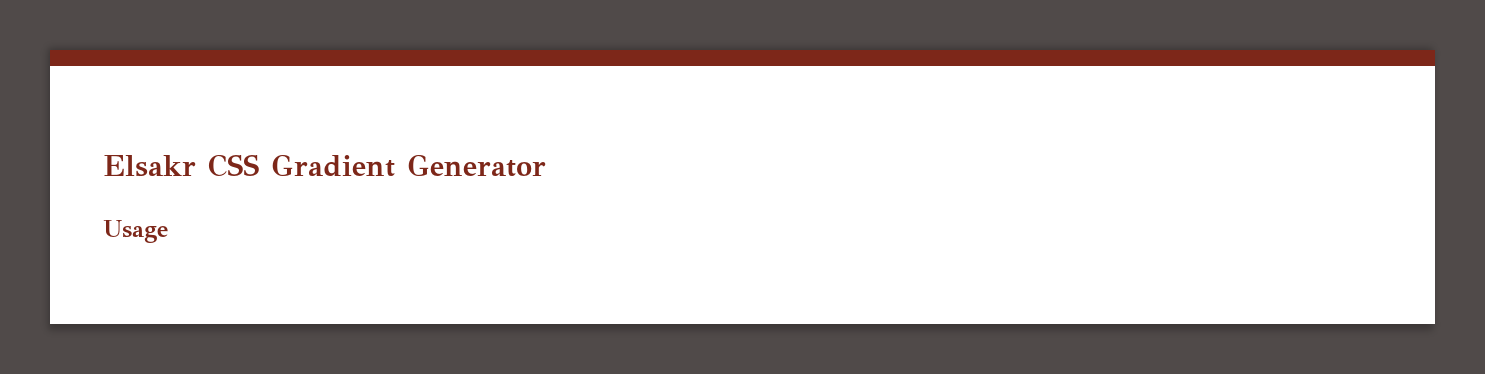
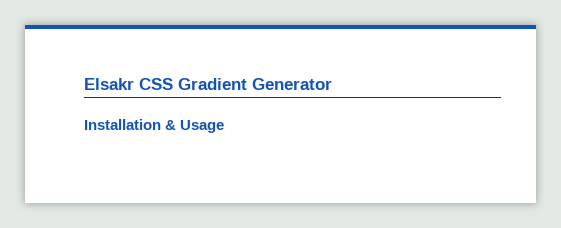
- Usage
+ Installation & Usage

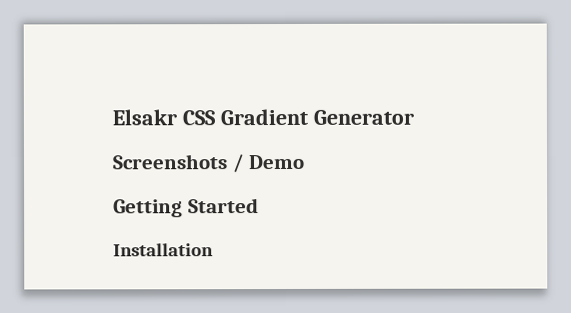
+ Screenshots / Demo
+ Getting Started
- Installation & Usage
+ Installation

